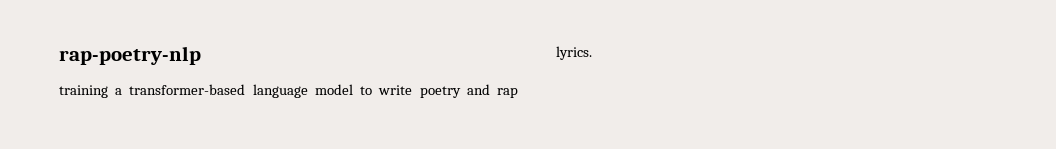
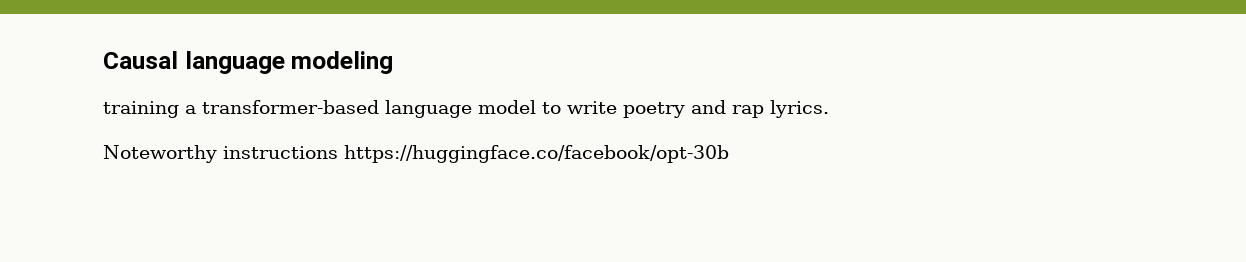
- rap-poetry-nlp
+ Causal language modeling
+ Noteworthy instructions https://huggingface.co/facebook/opt-30b

